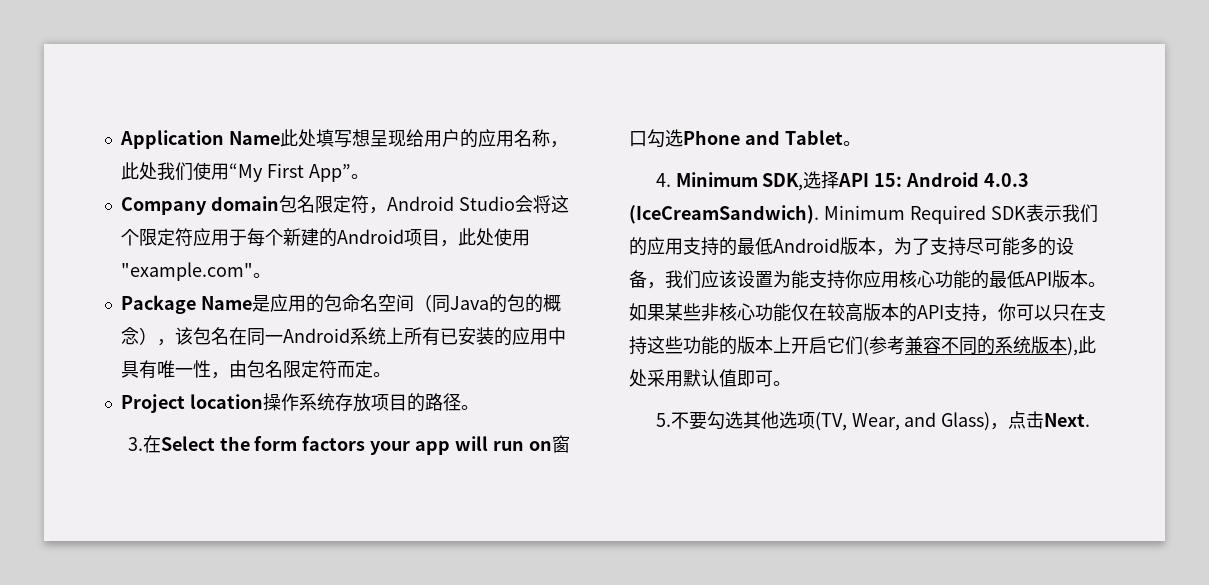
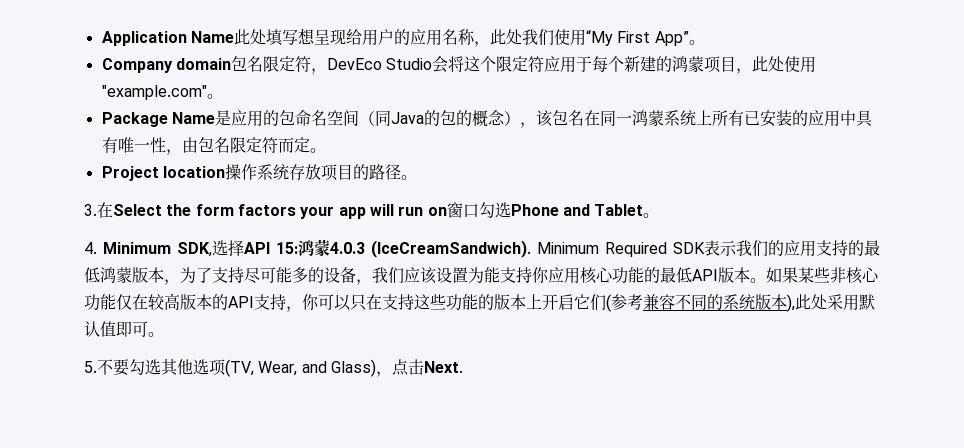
- Company domain包名限定符，Android Studio会将这个限定符应用于每个新建的Android项目，此处使用"example.com"。
+ Company domain包名限定符，DevEco Studio会将这个限定符应用于每个新建的鸿蒙项目，此处使用"example.com"。
- Package Name是应用的包命名空间（同Java的包的概念），该包名在同一Android系统上所有已安装的应用中具有唯一性，由包名限定符而定。
+ Package Name是应用的包命名空间（同Java的包的概念），该包名在同一鸿蒙系统上所有已安装的应用中具有唯一性，由包名限定符而定。
- 4. Minimum SDK,选择API 15: Android 4.0.3 (IceCreamSandwich).
+ 4. Minimum SDK,选择API 15:鸿蒙4.0.3 (IceCreamSandwich).
- Minimum Required SDK表示我们的应用支持的最低Android版本，为了支持尽可能多的设备，我们应该设置为能支持你应用核心功能的最低API版本。
+ Minimum Required SDK表示我们的应用支持的最低鸿蒙版本，为了支持尽可能多的设备，我们应该设置为能支持你应用核心功能的最低API版本。

